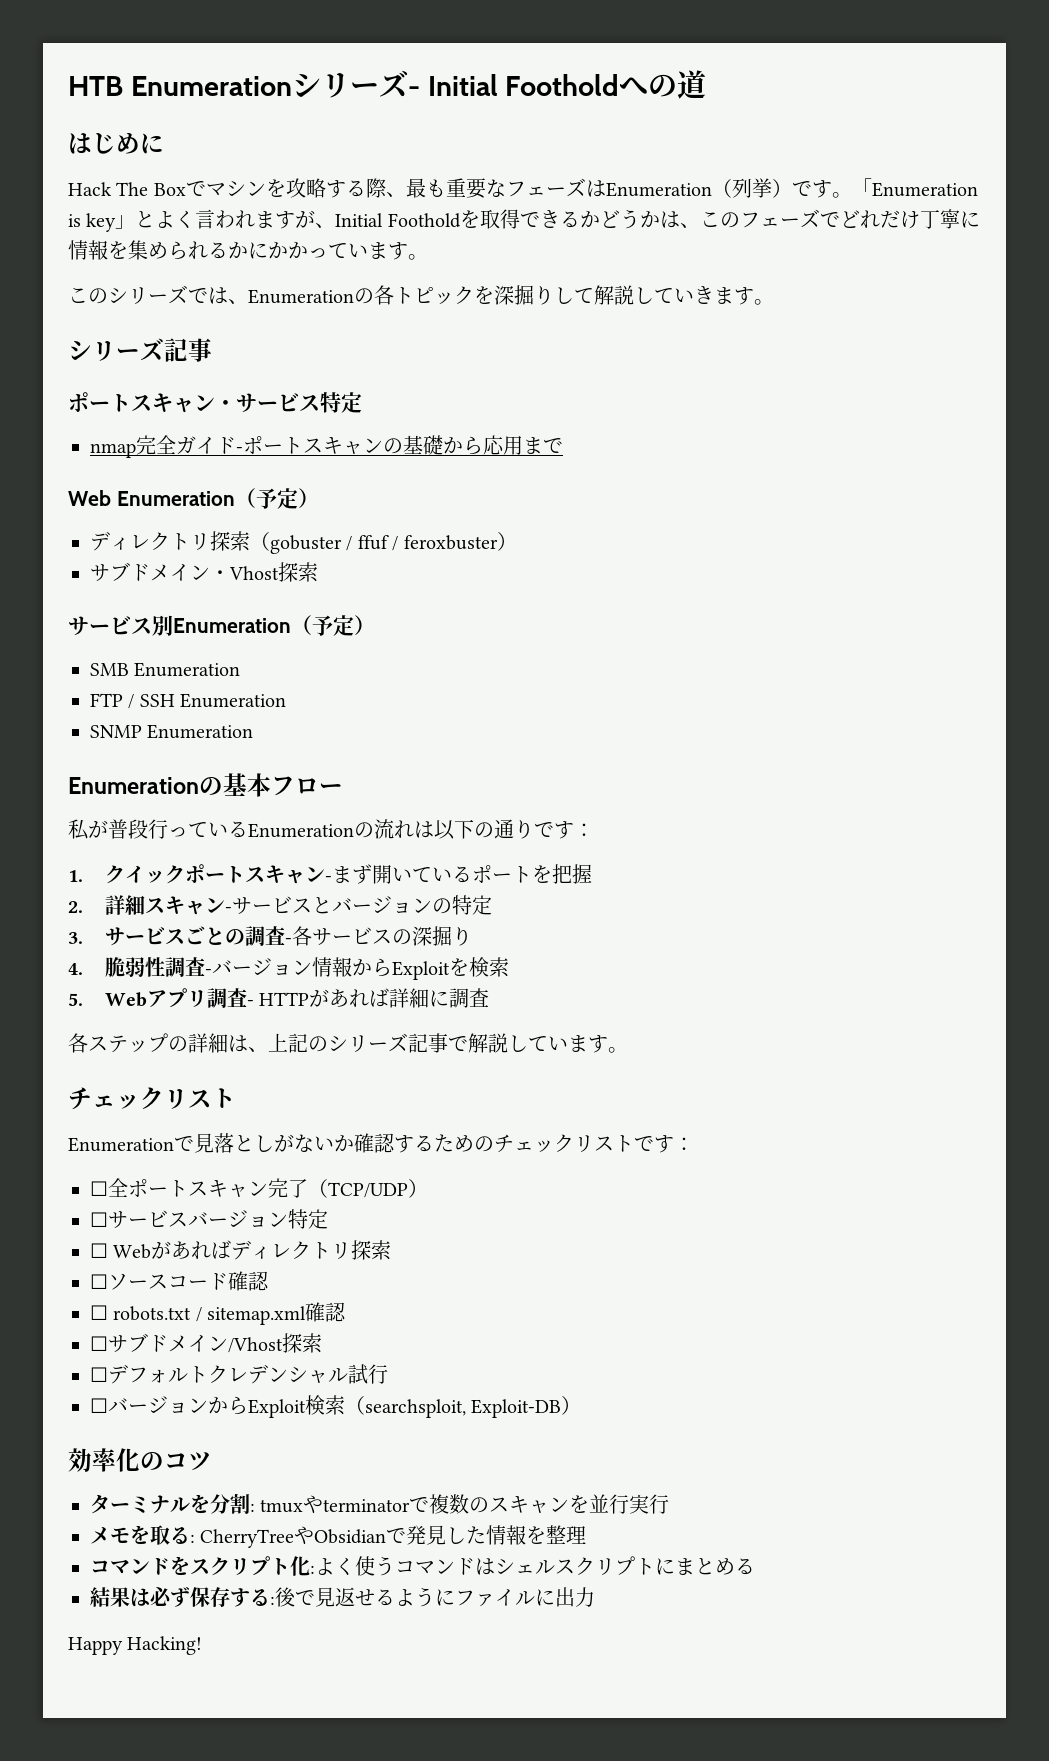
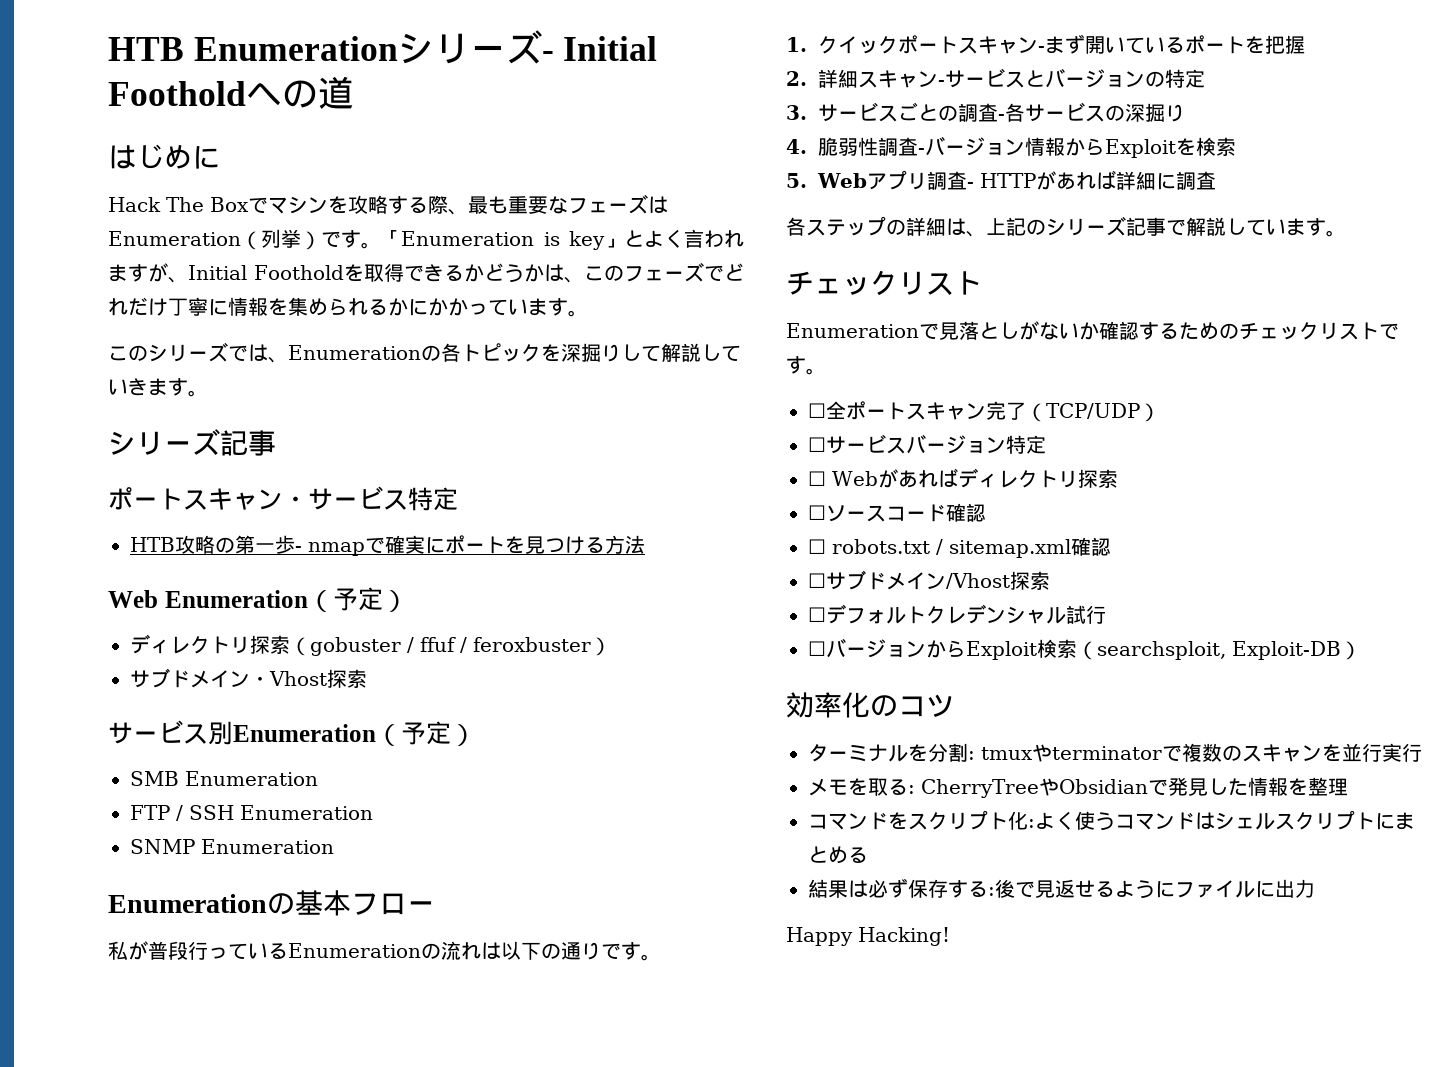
- nmap完全ガイド-ポートスキャンの基礎から応用まで
+ HTB攻略の第一歩- nmapで確実にポートを見つける方法
- 私が普段行っているEnumerationの流れは以下の通りです：
+ 私が普段行っているEnumerationの流れは以下の通りです。
- Enumerationで見落としがないか確認するためのチェックリストです：
+ Enumerationで見落としがないか確認するためのチェックリストです。

